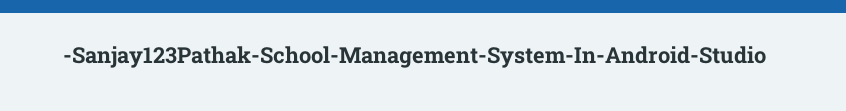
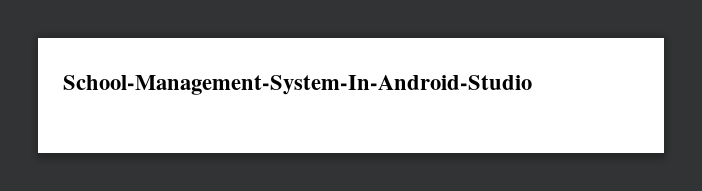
- -Sanjay123Pathak-School-Management-System-In-Android-Studio
+ School-Management-System-In-Android-Studio

